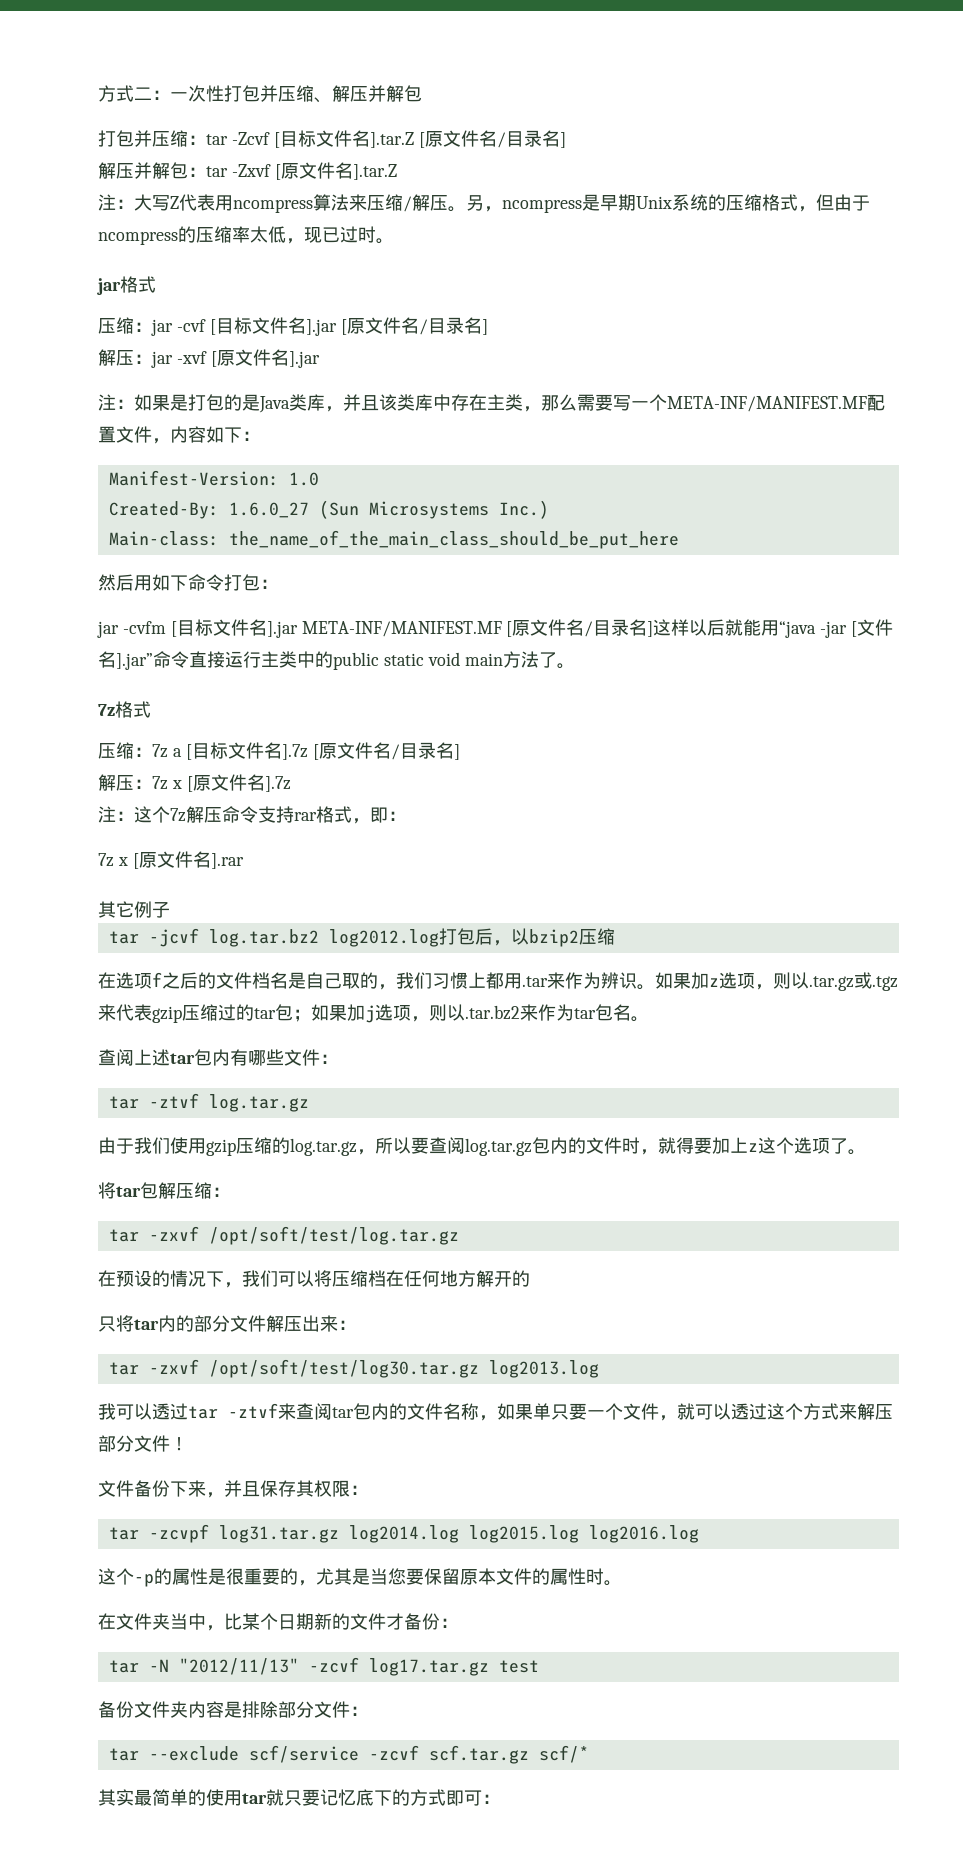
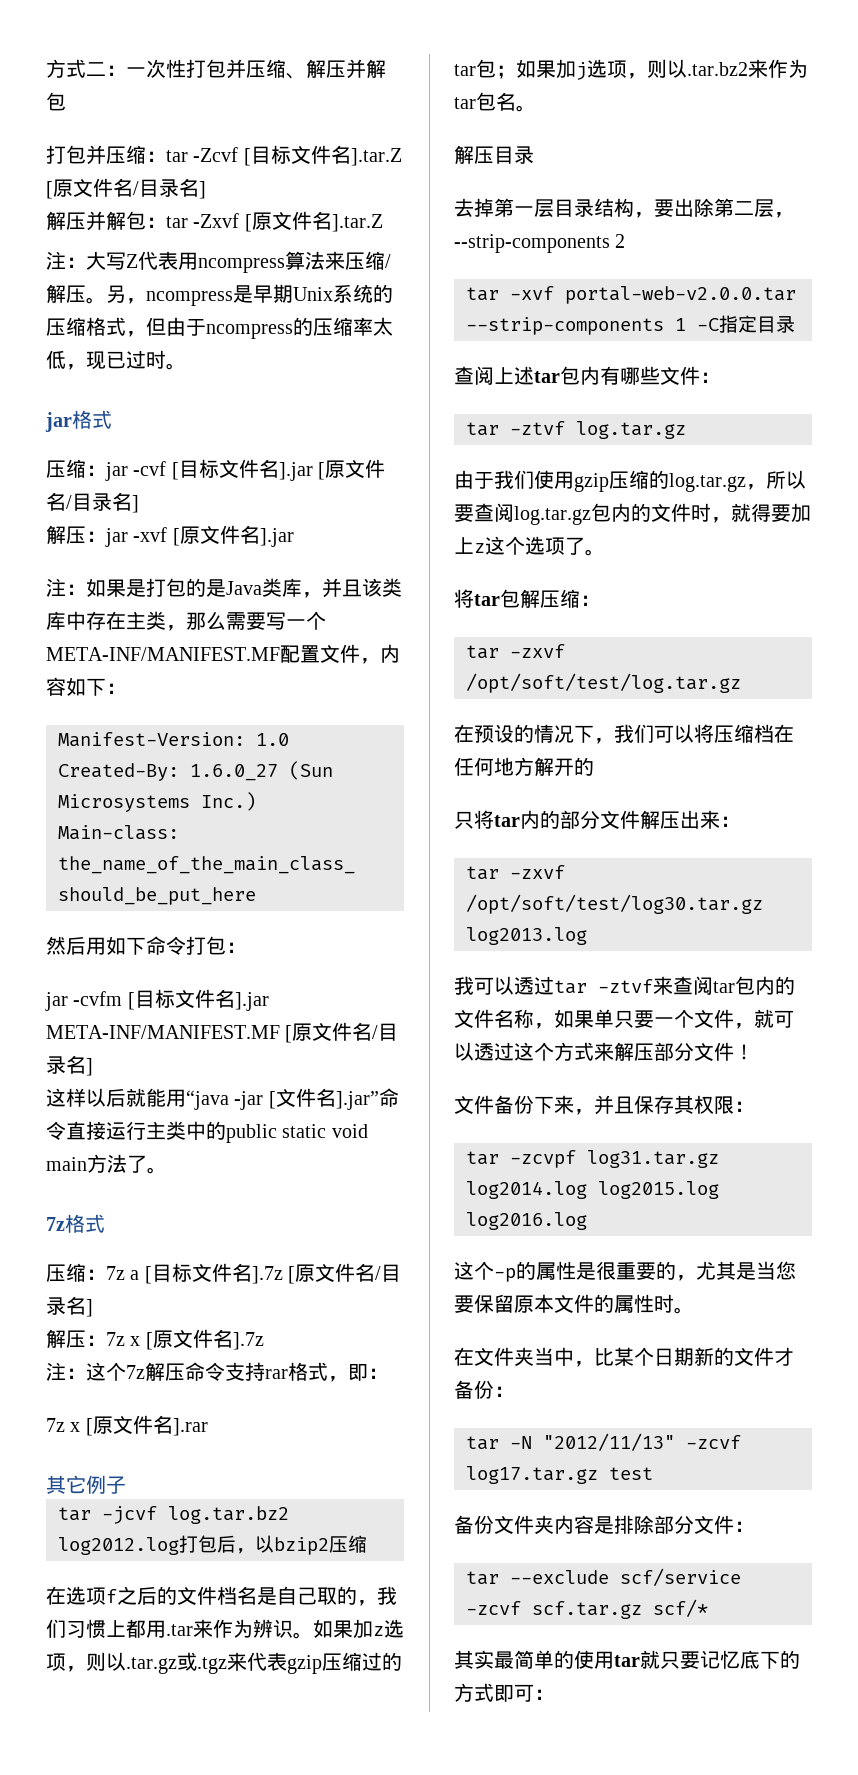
- jar -cvfm [目标文件名].jar META-INF/MANIFEST.MF [原文件名/目录名]这样以后就能用“java -jar [文件名].jar”命令直接运行主类中的public static void main方法了。
+ jar -cvfm [目标文件名].jar META-INF/MANIFEST.MF [原文件名/目录名]
+ 这样以后就能用“java -jar [文件名].jar”命令直接运行主类中的public static void main方法了。
+ 解压目录
+ 去掉第一层目录结构，要出除第二层，--strip-components 2
+ tar -xvf portal-web-v2.0.0.tar --strip-components 1 -C指定目录

